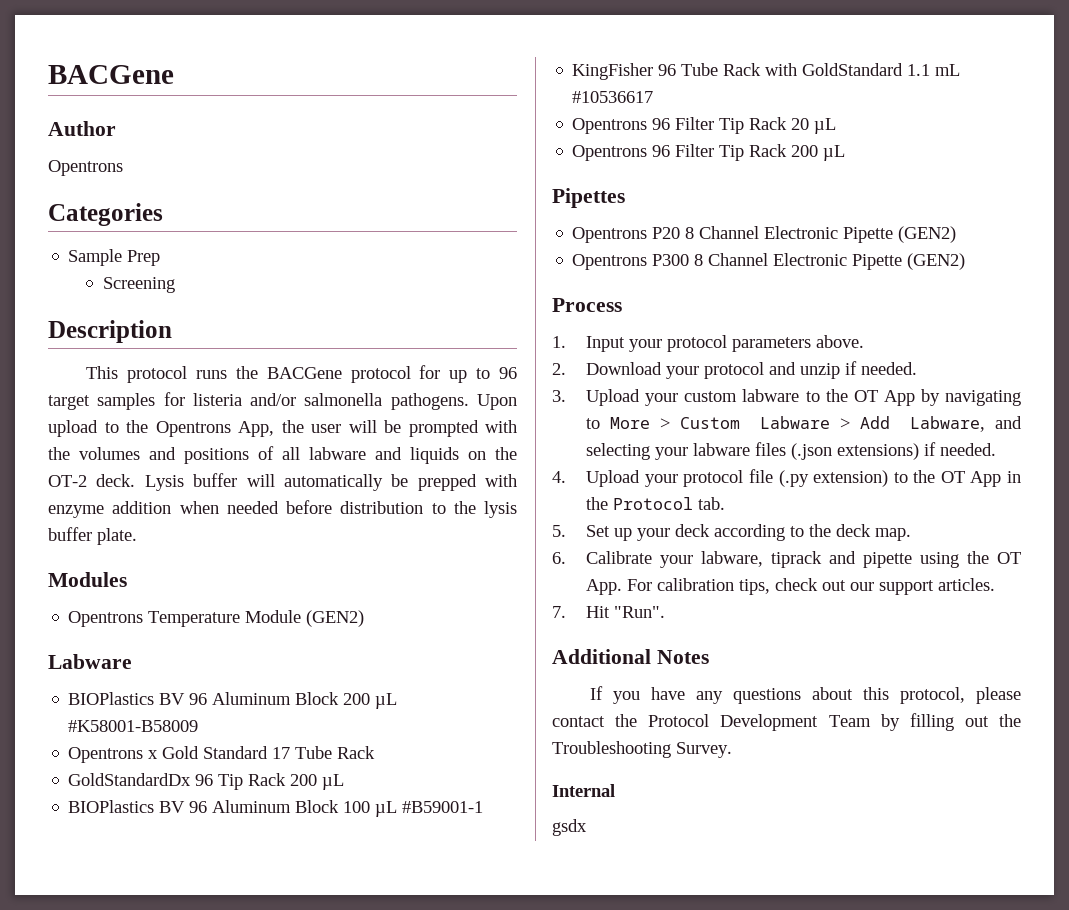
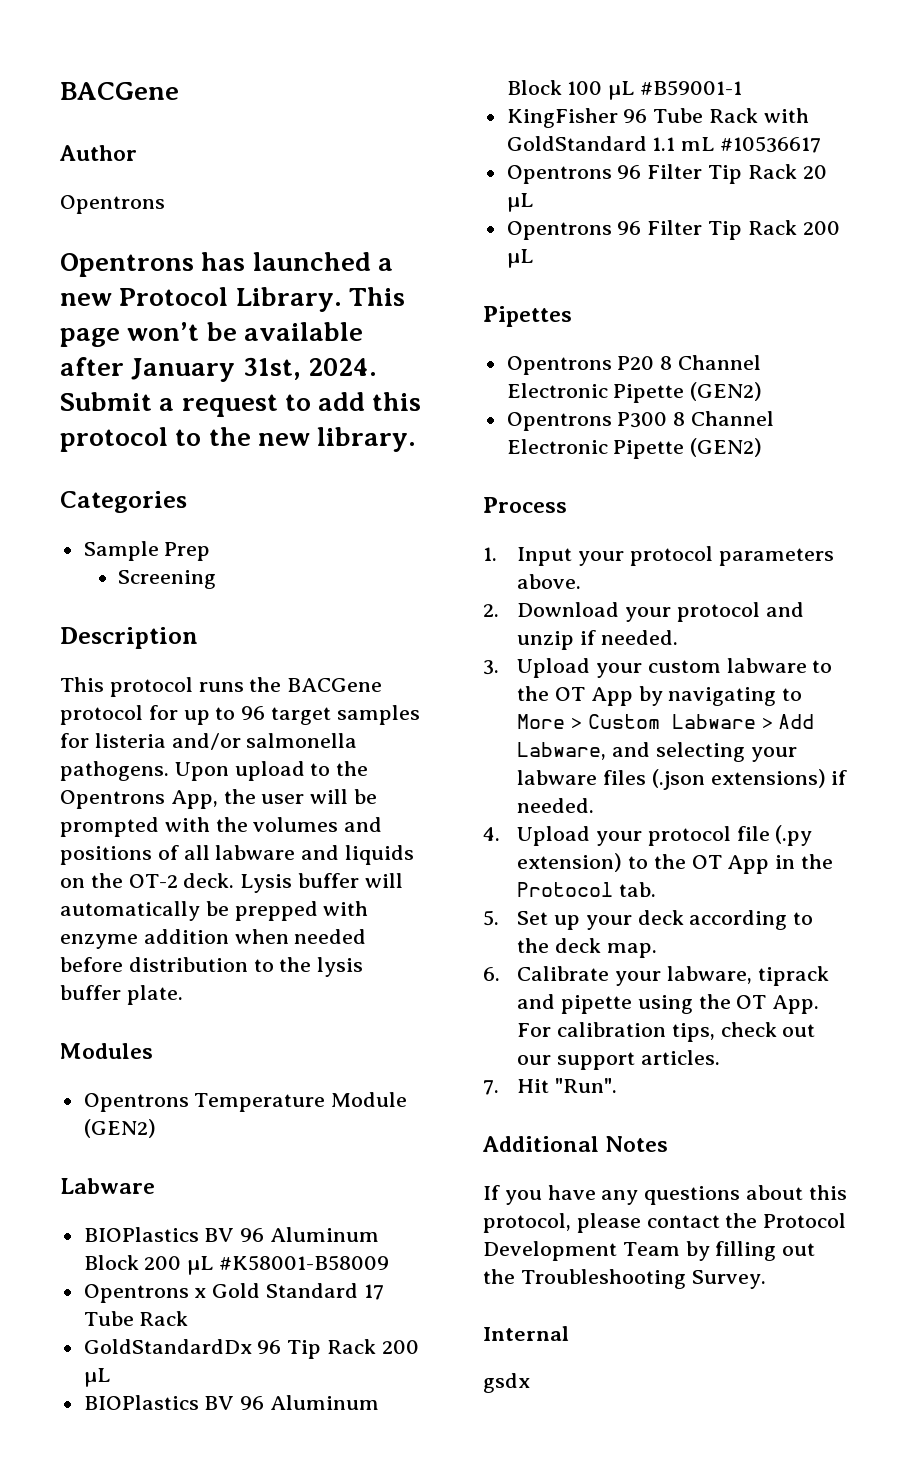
+ Opentrons has launched a new Protocol Library. This page won’t be available after January 31st, 2024. Submit a request to add this protocol to the new library.

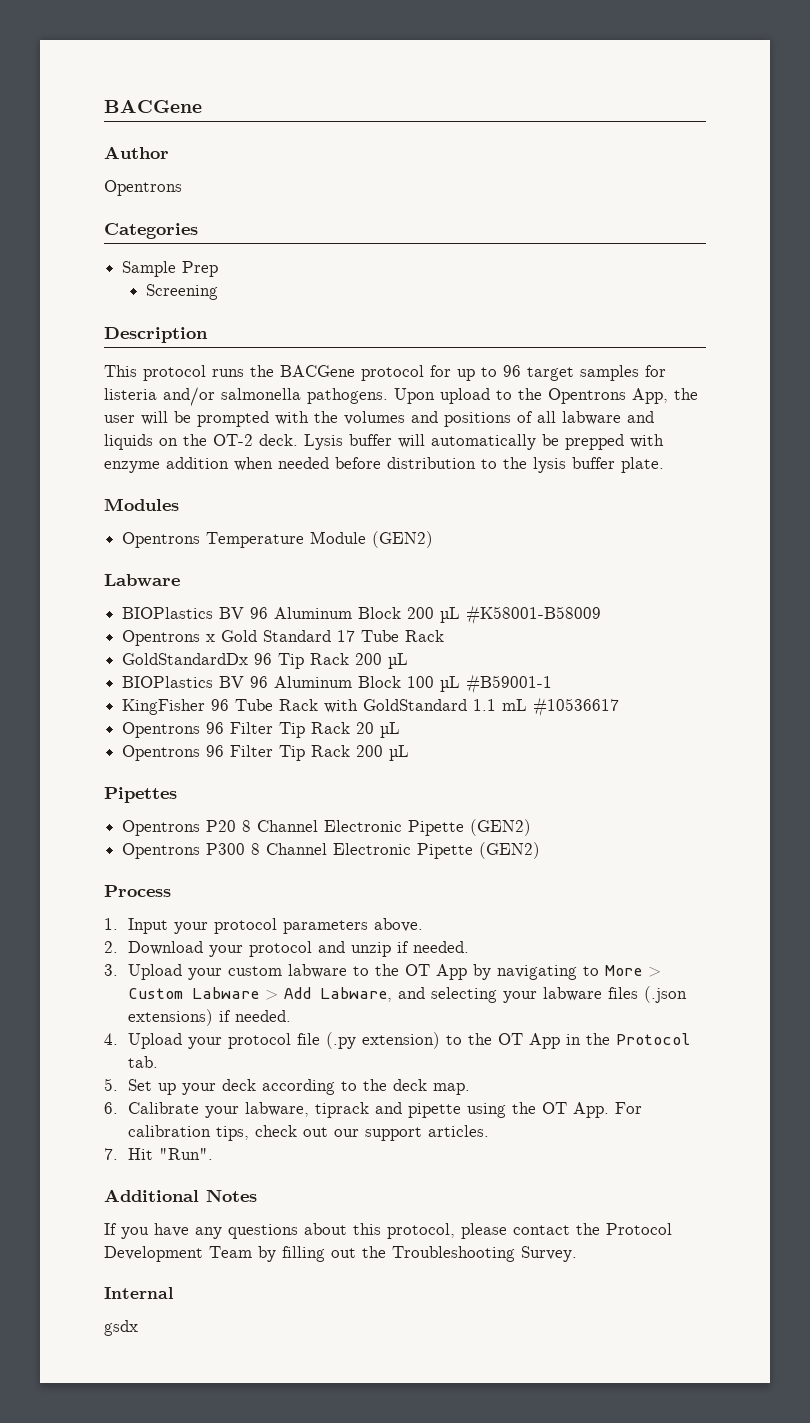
- Opentrons has launched a new Protocol Library. This page won’t be available after January 31st, 2024. Submit a request to add this protocol to the new library.

